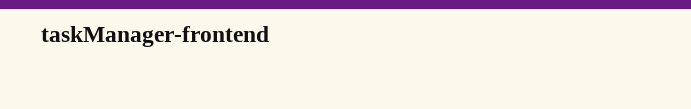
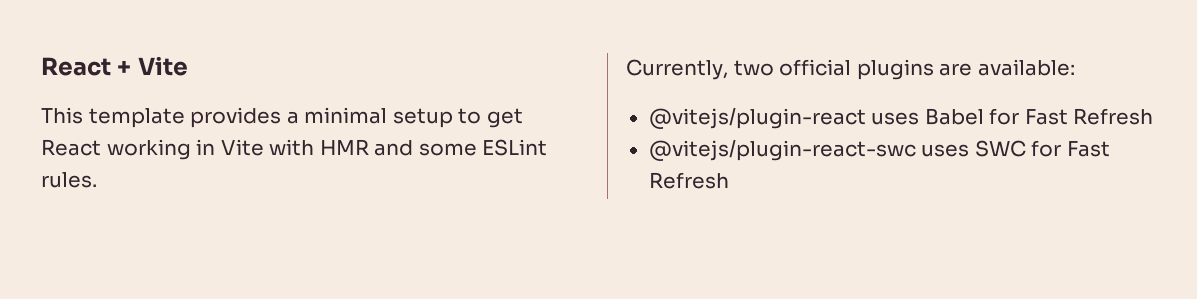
- taskManager-frontend
+ React + Vite
+ This template provides a minimal setup to get React working in Vite with HMR and some ESLint rules.
+ Currently, two official plugins are available:
+ @vitejs/plugin-react uses Babel for Fast Refresh
+ @vitejs/plugin-react-swc uses SWC for Fast Refresh

